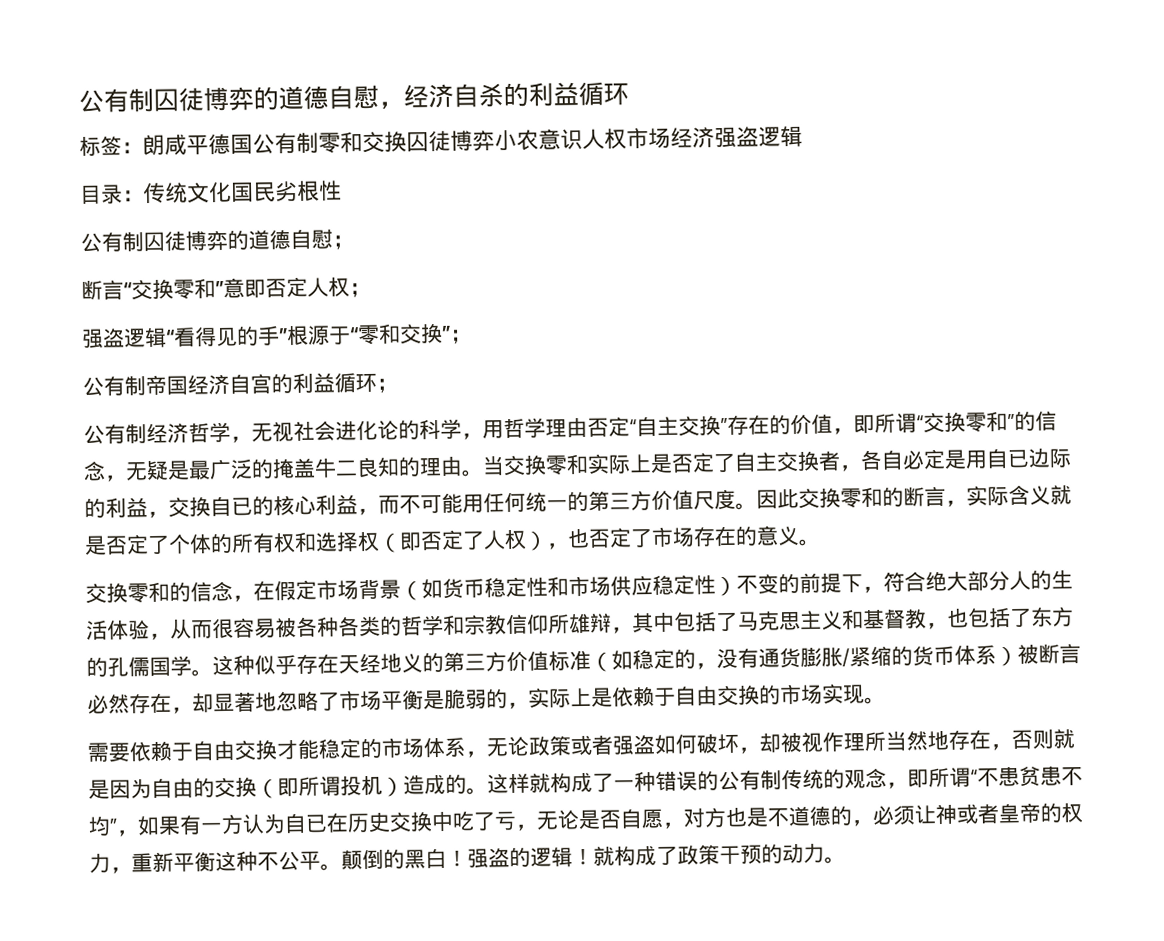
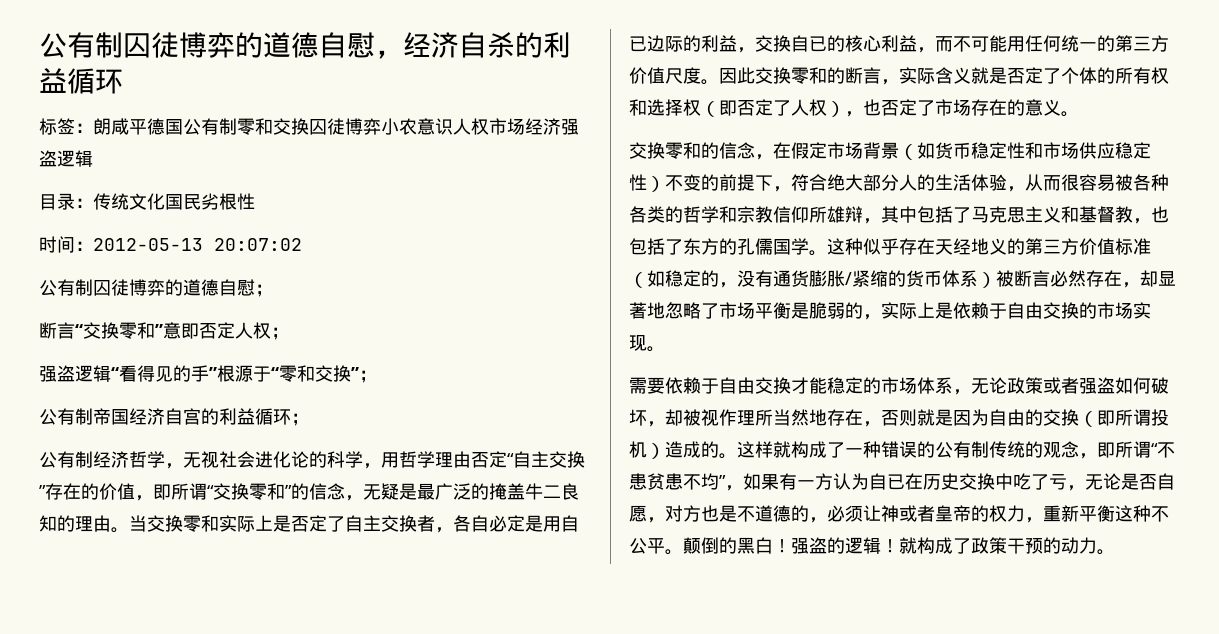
+ 时间：2012-05-13 20:07:02

